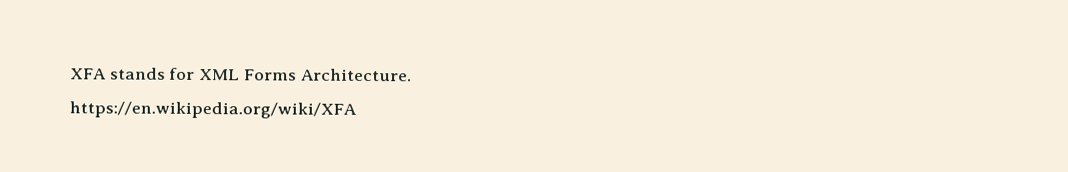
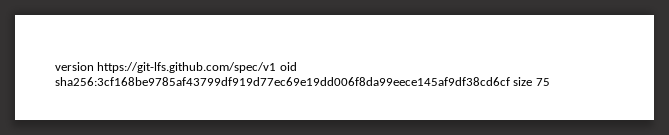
- XFA stands for XML Forms Architecture.
- https://en.wikipedia.org/wiki/XFA
+ version https://git-lfs.github.com/spec/v1 oid sha256:3cf168be9785af43799df919d77ec69e19dd006f8da99eece145af9df38cd6cf size 75

